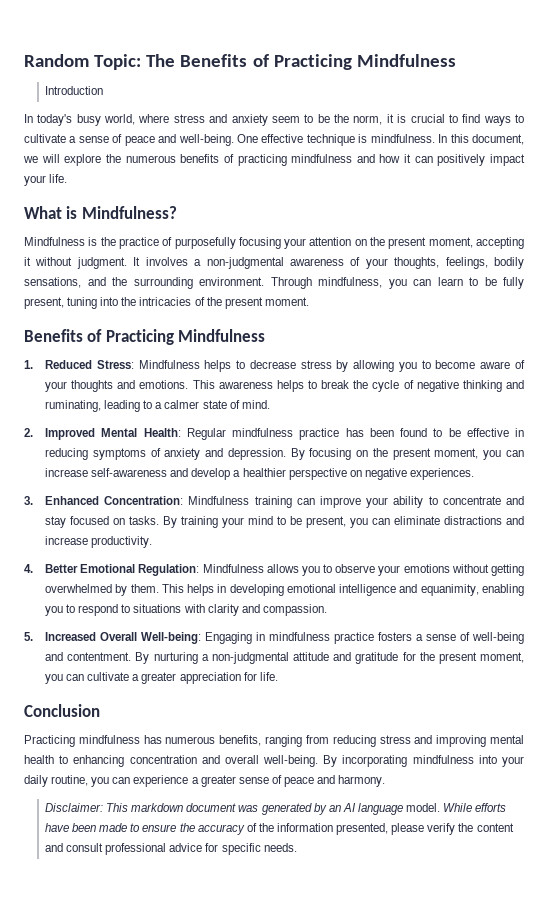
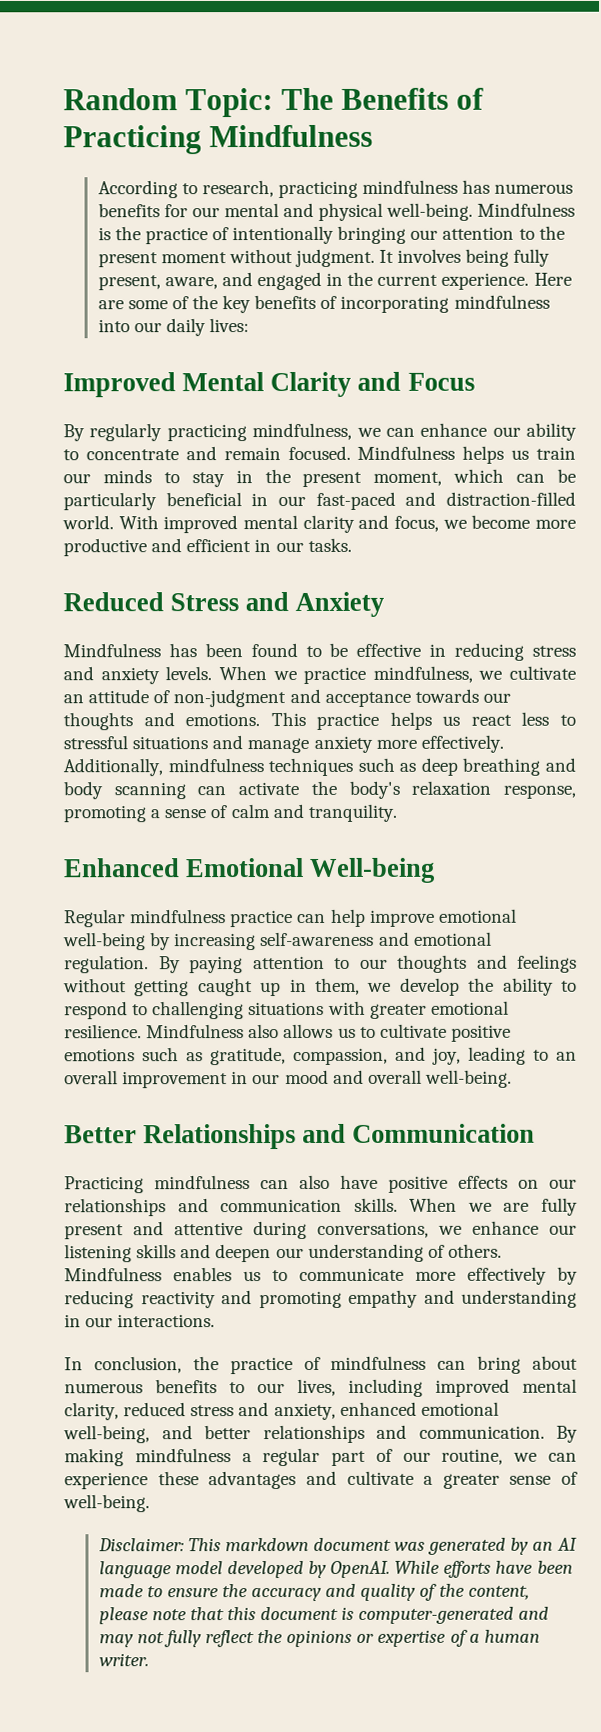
- Introduction
- In today's busy world, where stress and anxiety seem to be the norm, it is crucial to find ways to cultivate a sense of peace and well-being. One effective technique is mindfulness. In this document, we will explore the numerous benefits of practicing mindfulness and how it can positively impact your life.
- What is Mindfulness?
- Mindfulness is the practice of purposefully focusing your attention on the present moment, accepting it without judgment. It involves a non-judgmental awareness of your thoughts, feelings, bodily sensations, and the surrounding environment. Through mindfulness, you can learn to be fully present, tuning into the intricacies of the present moment.
- Benefits of Practicing Mindfulness
- 1. Reduced Stress: Mindfulness helps to decrease stress by allowing you to become aware of your thoughts and emotions. This awareness helps to break the cycle of negative thinking and ruminating, leading to a calmer state of mind.
- 2. Improved Mental Health: Regular mindfulness practice has been found to be effective in reducing symptoms of anxiety and depression. By focusing on the present moment, you can increase self-awareness and develop a healthier perspective on negative experiences.
- 3. Enhanced Concentration: Mindfulness training can improve your ability to concentrate and stay focused on tasks. By training your mind to be present, you can eliminate distractions and increase productivity.
- 4. Better Emotional Regulation: Mindfulness allows you to observe your emotions without getting overwhelmed by them. This helps in developing emotional intelligence and equanimity, enabling you to respond to situations with clarity and compassion.
- 5. Increased Overall Well-being: Engaging in mindfulness practice fosters a sense of well-being and contentment. By nurturing a non-judgmental attitude and gratitude for the present moment, you can cultivate a greater appreciation for life.
- Conclusion
- Practicing mindfulness has numerous benefits, ranging from reducing stress and improving mental health to enhancing concentration and overall well-being. By incorporating mindfulness into your daily routine, you can experience a greater sense of peace and harmony.
+ According to research, practicing mindfulness has numerous benefits for our mental and physical well-being. Mindfulness is the practice of intentionally bringing our attention to the present moment without judgment. It involves being fully present, aware, and engaged in the current experience. Here are some of the key benefits of incorporating mindfulness into our daily lives:
+ Improved Mental Clarity and Focus
+ By regularly practicing mindfulness, we can enhance our ability to concentrate and remain focused. Mindfulness helps us train our minds to stay in the present moment, which can be particularly beneficial in our fast-paced and distraction-filled world. With improved mental clarity and focus, we become more productive and efficient in our tasks.
+ Reduced Stress and Anxiety
+ Mindfulness has been found to be effective in reducing stress and anxiety levels. When we practice mindfulness, we cultivate an attitude of non-judgment and acceptance towards our thoughts and emotions. This practice helps us react less to stressful situations and manage anxiety more effectively. Additionally, mindfulness techniques such as deep breathing and body scanning can activate the body's relaxation response, promoting a sense of calm and tranquility.
+ Enhanced Emotional Well-being
+ Regular mindfulness practice can help improve emotional well-being by increasing self-awareness and emotional regulation. By paying attention to our thoughts and feelings without getting caught up in them, we develop the ability to respond to challenging situations with greater emotional resilience. Mindfulness also allows us to cultivate positive emotions such as gratitude, compassion, and joy, leading to an overall improvement in our mood and overall well-being.
+ Better Relationships and Communication
+ Practicing mindfulness can also have positive effects on our relationships and communication skills. When we are fully present and attentive during conversations, we enhance our listening skills and deepen our understanding of others. Mindfulness enables us to communicate more effectively by reducing reactivity and promoting empathy and understanding in our interactions.
+ In conclusion, the practice of mindfulness can bring about numerous benefits to our lives, including improved mental clarity, reduced stress and anxiety, enhanced emotional well-being, and better relationships and communication. By making mindfulness a regular part of our routine, we can experience these advantages and cultivate a greater sense of well-being.
- Disclaimer: This markdown document was generated by an AI language model.
+ Disclaimer: This markdown document was generated by an AI language model developed by OpenAI.
- While efforts have been made to ensure the accuracy of the information presented, please verify the content and consult professional advice for specific needs.
+ While efforts have been made to ensure the accuracy and quality of the content, please note that this document is computer-generated and may not fully reflect the opinions or expertise of a human writer.

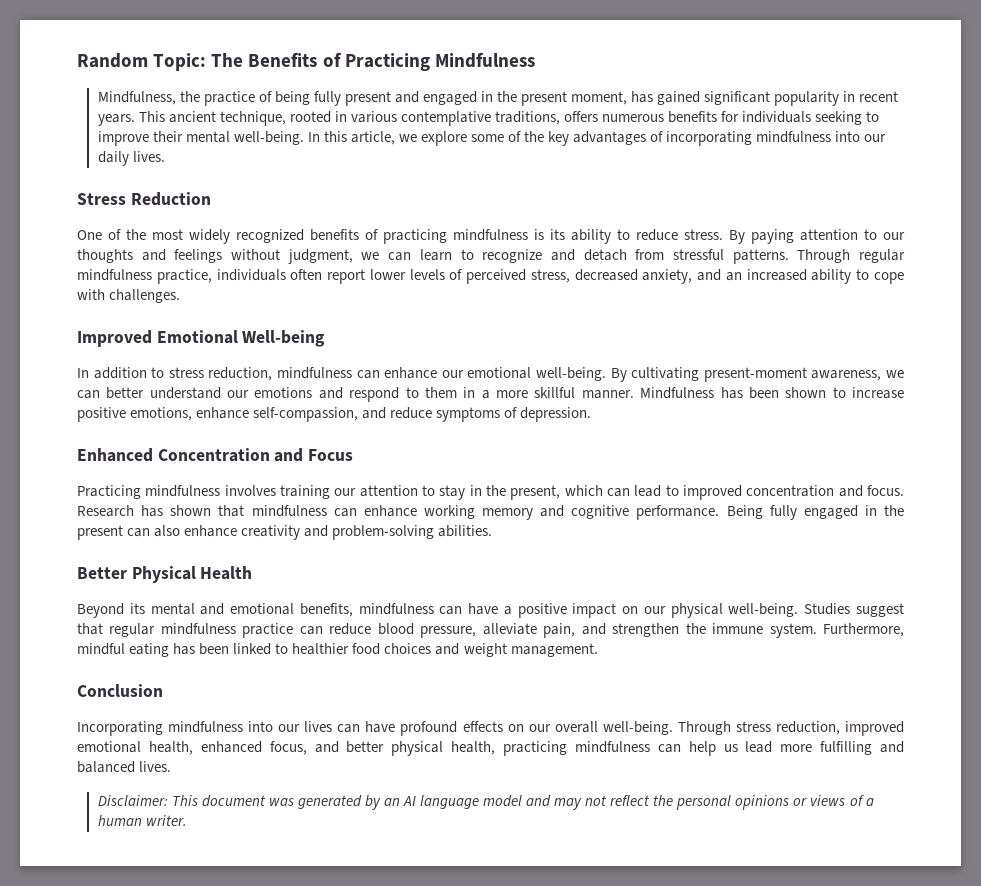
- According to research, practicing mindfulness has numerous benefits for our mental and physical well-being. Mindfulness is the practice of intentionally bringing our attention to the present moment without judgment. It involves being fully present, aware, and engaged in the current experience. Here are some of the key benefits of incorporating mindfulness into our daily lives:
- Improved Mental Clarity and Focus
- By regularly practicing mindfulness, we can enhance our ability to concentrate and remain focused. Mindfulness helps us train our minds to stay in the present moment, which can be particularly beneficial in our fast-paced and distraction-filled world. With improved mental clarity and focus, we become more productive and efficient in our tasks.
- Reduced Stress and Anxiety
- Mindfulness has been found to be effective in reducing stress and anxiety levels. When we practice mindfulness, we cultivate an attitude of non-judgment and acceptance towards our thoughts and emotions. This practice helps us react less to stressful situations and manage anxiety more effectively. Additionally, mindfulness techniques such as deep breathing and body scanning can activate the body's relaxation response, promoting a sense of calm and tranquility.
- Enhanced Emotional Well-being
- Regular mindfulness practice can help improve emotional well-being by increasing self-awareness and emotional regulation.
+ Mindfulness, the practice of being fully present and engaged in the present moment, has gained significant popularity in recent years. This ancient technique, rooted in various contemplative traditions, offers numerous benefits for individuals seeking to improve their mental well-being. In this article, we explore some of the key advantages of incorporating mindfulness into our daily lives.
+ Stress Reduction
+ One of the most widely recognized benefits of practicing mindfulness is its ability to reduce stress.
- By paying attention to our thoughts and feelings without getting caught up in them, we develop the ability to respond to challenging situations with greater emotional resilience. Mindfulness also allows us to cultivate positive emotions such as gratitude, compassion, and joy, leading to an overall improvement in our mood and overall well-being.
- Better Relationships and Communication
- Practicing mindfulness can also have positive effects on our relationships and communication skills. When we are fully present and attentive during conversations, we enhance our listening skills and deepen our understanding of others. Mindfulness enables us to communicate more effectively by reducing reactivity and promoting empathy and understanding in our interactions.
- In conclusion, the practice of mindfulness can bring about numerous benefits to our lives, including improved mental clarity, reduced stress and anxiety, enhanced emotional well-being, and better relationships and communication. By making mindfulness a regular part of our routine, we can experience these advantages and cultivate a greater sense of well-being.
+ By paying attention to our thoughts and feelings without judgment, we can learn to recognize and detach from stressful patterns. Through regular mindfulness practice, individuals often report lower levels of perceived stress, decreased anxiety, and an increased ability to cope with challenges.
+ Improved Emotional Well-being
+ In addition to stress reduction, mindfulness can enhance our emotional well-being. By cultivating present-moment awareness, we can better understand our emotions and respond to them in a more skillful manner. Mindfulness has been shown to increase positive emotions, enhance self-compassion, and reduce symptoms of depression.
+ Enhanced Concentration and Focus
+ Practicing mindfulness involves training our attention to stay in the present, which can lead to improved concentration and focus. Research has shown that mindfulness can enhance working memory and cognitive performance. Being fully engaged in the present can also enhance creativity and problem-solving abilities.
+ Better Physical Health
+ Beyond its mental and emotional benefits, mindfulness can have a positive impact on our physical well-being. Studies suggest that regular mindfulness practice can reduce blood pressure, alleviate pain, and strengthen the immune system. Furthermore, mindful eating has been linked to healthier food choices and weight management.
+ Conclusion
+ Incorporating mindfulness into our lives can have profound effects on our overall well-being. Through stress reduction, improved emotional health, enhanced focus, and better physical health, practicing mindfulness can help us lead more fulfilling and balanced lives.
- Disclaimer: This markdown document was generated by an AI language model developed by OpenAI. While efforts have been made to ensure the accuracy and quality of the content, please note that this document is computer-generated and may not fully reflect the opinions or expertise of a human writer.
+ Disclaimer: This document was generated by an AI language model and may not reflect the personal opinions or views of a human writer.

